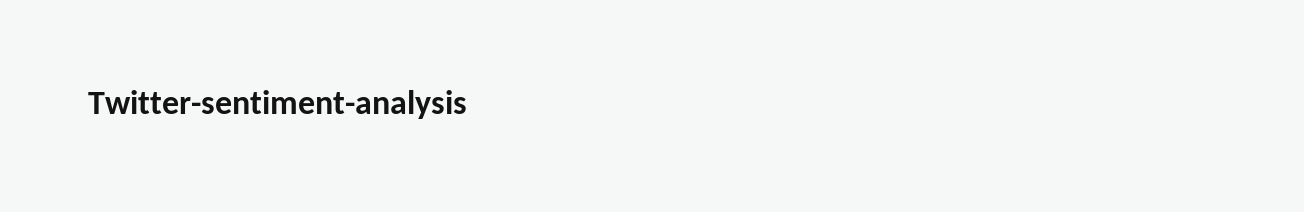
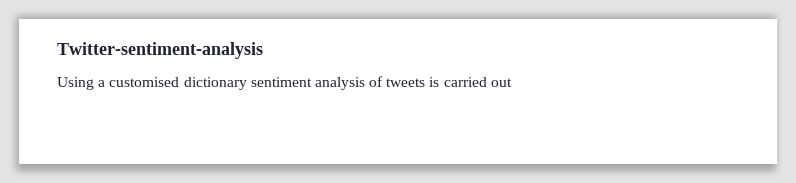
+ Using a customised dictionary sentiment analysis of tweets is carried out

